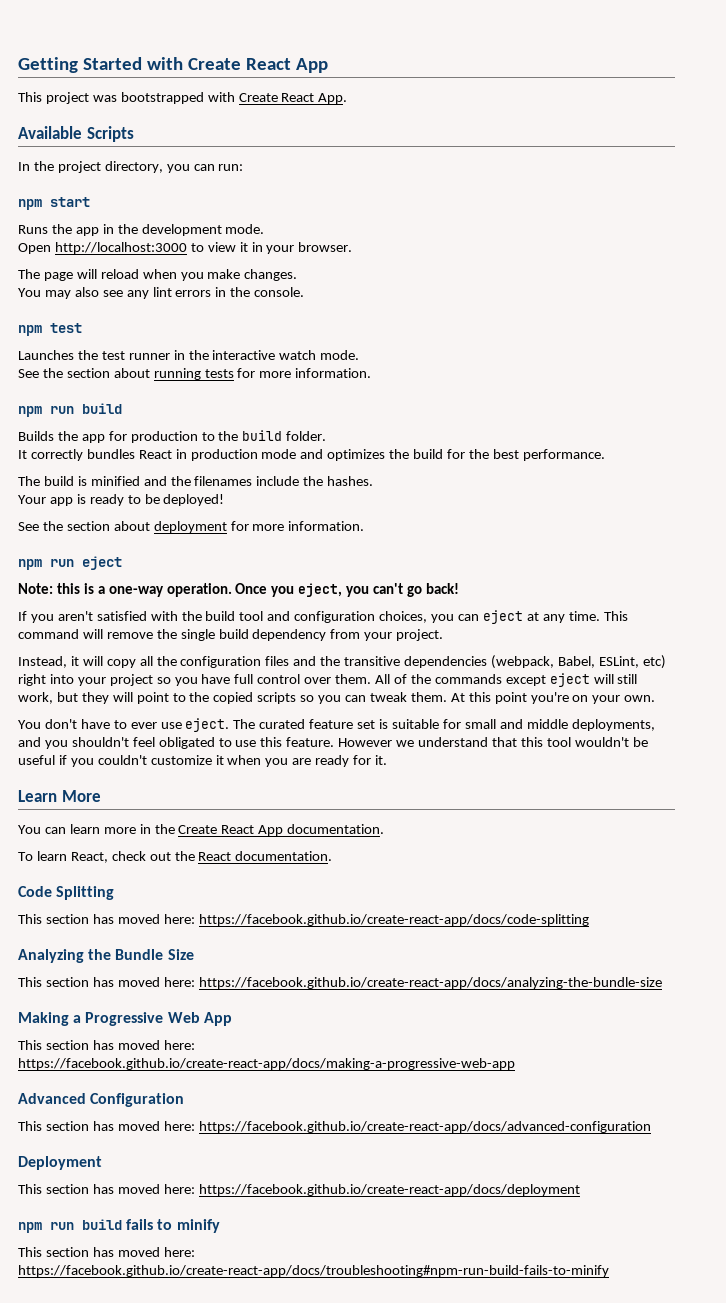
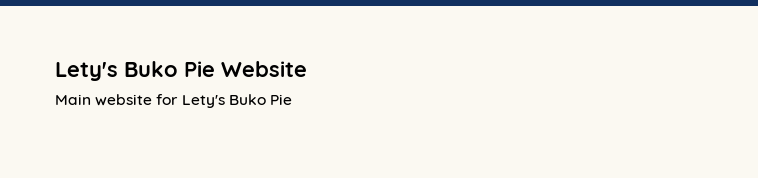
- Getting Started with Create React App
- This project was bootstrapped with Create React App.
- Available Scripts
- In the project directory, you can run:
- npm start
- Runs the app in the development mode.
- Open http://localhost:3000 to view it in your browser.
- The page will reload when you make changes.
- You may also see any lint errors in the console.
- npm test
- Launches the test runner in the interactive watch mode.
- See the section about running tests for more information.
- npm run build
- Builds the app for production to the build folder.
- It correctly bundles React in production mode and optimizes the build for the best performance.
- The build is minified and the filenames include the hashes.
- Your app is ready to be deployed!
- See the section about deployment for more information.
- npm run eject
- Note: this is a one-way operation. Once you eject, you can't go back!
- If you aren't satisfied with the build tool and configuration choices, you can eject at any time. This command will remove the single build dependency from your project.
- Instead, it will copy all the configuration files and the transitive dependencies (webpack, Babel, ESLint, etc) right into your project so you have full control over them. All of the commands except eject will still work, but they will point to the copied scripts so you can tweak them. At this point you're on your own.
- You don't have to ever use eject. The curated feature set is suitable for small and middle deployments, and you shouldn't feel obligated to use this feature. However we understand that this tool wouldn't be useful if you couldn't customize it when you are ready for it.
- Learn More
- You can learn more in the Create React App documentation.
- To learn React, check out the React documentation.
- Code Splitting
- This section has moved here: https://facebook.github.io/create-react-app/docs/code-splitting
- Analyzing the Bundle Size
- This section has moved here: https://facebook.github.io/create-react-app/docs/analyzing-the-bundle-size
- Making a Progressive Web App
- This section has moved here: https://facebook.github.io/create-react-app/docs/making-a-progressive-web-app
- Advanced Configuration
- This section has moved here: https://facebook.github.io/create-react-app/docs/advanced-configuration
- Deployment
- This section has moved here: https://facebook.github.io/create-react-app/docs/deployment
- npm run build fails to minify
- This section has moved here: https://facebook.github.io/create-react-app/docs/troubleshooting#npm-run-build-fails-to-minify
+ Lety's Buko Pie Website
+ Main website for Lety's Buko Pie

